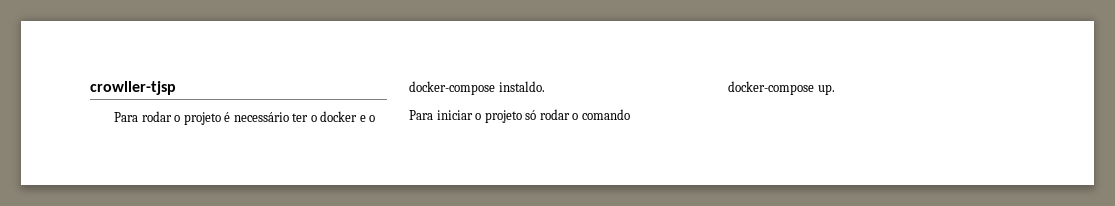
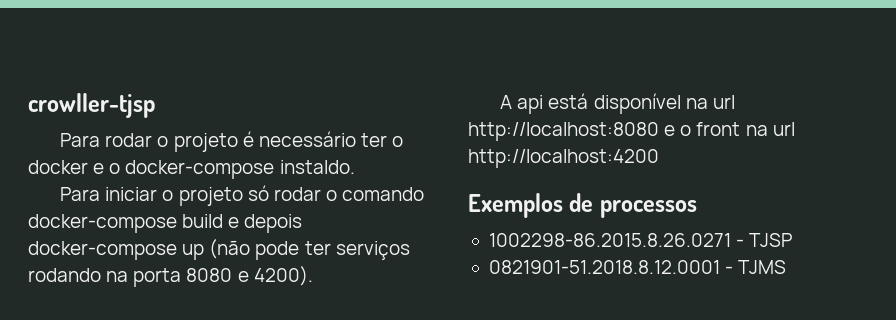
- Para iniciar o projeto só rodar o comando docker-compose up.
+ Para iniciar o projeto só rodar o comando docker-compose build e depois docker-compose up (não pode ter serviços rodando na porta 8080 e 4200).
+ A api está disponível na url http://localhost:8080 e o front na url http://localhost:4200
+ Exemplos de processos
+ 1002298-86.2015.8.26.0271 - TJSP
+ 0821901-51.2018.8.12.0001 - TJMS

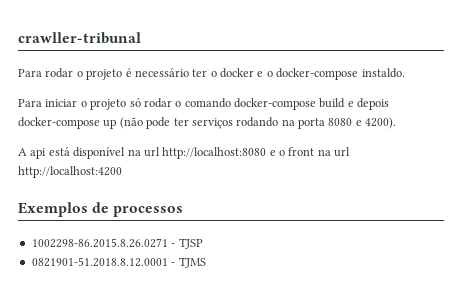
- crowller-tjsp
+ crawller-tribunal

